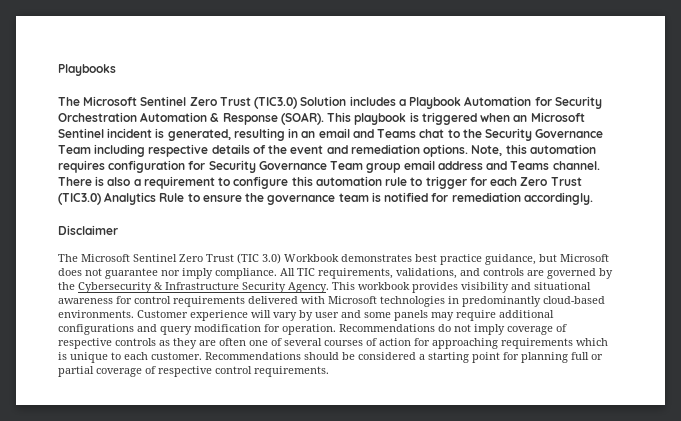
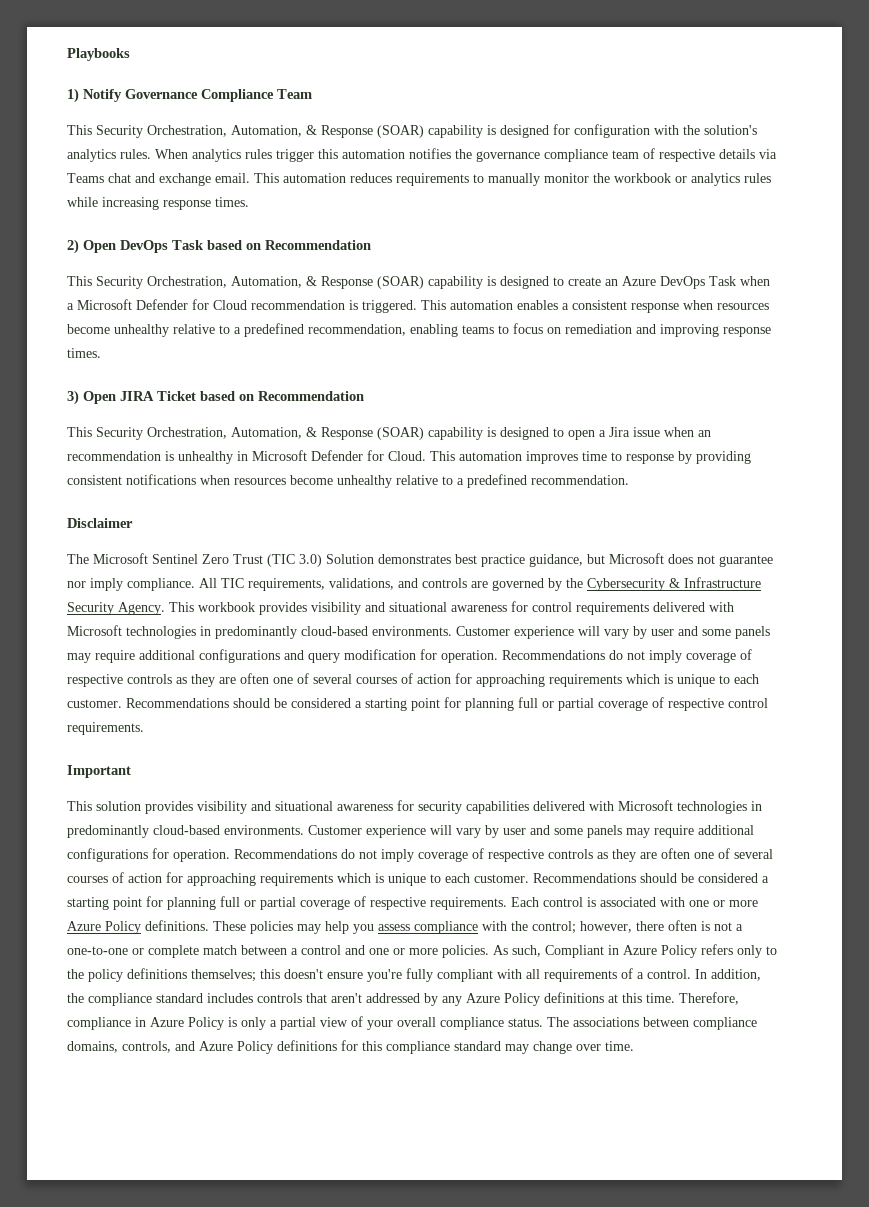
- The Microsoft Sentinel Zero Trust (TIC3.0) Solution includes a Playbook Automation for Security Orchestration Automation & Response (SOAR). This playbook is triggered when an Microsoft Sentinel incident is generated, resulting in an email and Teams chat to the Security Governance Team including respective details of the event and remediation options. Note, this automation requires configuration for Security Governance Team group email address and Teams channel. There is also a requirement to configure this automation rule to trigger for each Zero Trust (TIC3.0) Analytics Rule to ensure the governance team is notified for remediation accordingly.
+ 1) Notify Governance Compliance Team
+ This Security Orchestration, Automation, & Response (SOAR) capability is designed for configuration with the solution's analytics rules. When analytics rules trigger this automation notifies the governance compliance team of respective details via Teams chat and exchange email. This automation reduces requirements to manually monitor the workbook or analytics rules while increasing response times.
+ 2) Open DevOps Task based on Recommendation
+ This Security Orchestration, Automation, & Response (SOAR) capability is designed to create an Azure DevOps Task when a Microsoft Defender for Cloud recommendation is triggered. This automation enables a consistent response when resources become unhealthy relative to a predefined recommendation, enabling teams to focus on remediation and improving response times.
+ 3) Open JIRA Ticket based on Recommendation
+ This Security Orchestration, Automation, & Response (SOAR) capability is designed to open a Jira issue when an recommendation is unhealthy in Microsoft Defender for Cloud. This automation improves time to response by providing consistent notifications when resources become unhealthy relative to a predefined recommendation.
- The Microsoft Sentinel Zero Trust (TIC 3.0) Workbook demonstrates best practice guidance, but Microsoft does not guarantee nor imply compliance.
+ The Microsoft Sentinel Zero Trust (TIC 3.0) Solution demonstrates best practice guidance, but Microsoft does not guarantee nor imply compliance.
+ Important
+ This solution provides visibility and situational awareness for security capabilities delivered with Microsoft technologies in predominantly cloud-based environments. Customer experience will vary by user and some panels may require additional configurations for operation. Recommendations do not imply coverage of respective controls as they are often one of several courses of action for approaching requirements which is unique to each customer. Recommendations should be considered a starting point for planning full or partial coverage of respective requirements. Each control is associated with one or more Azure Policy definitions. These policies may help you assess compliance with the control; however, there often is not a one-to-one or complete match between a control and one or more policies. As such, Compliant in Azure Policy refers only to the policy definitions themselves; this doesn't ensure you're fully compliant with all requirements of a control. In addition, the compliance standard includes controls that aren't addressed by any Azure Policy definitions at this time. Therefore, compliance in Azure Policy is only a partial view of your overall compliance status. The associations between compliance domains, controls, and Azure Policy definitions for this compliance standard may change over time.

